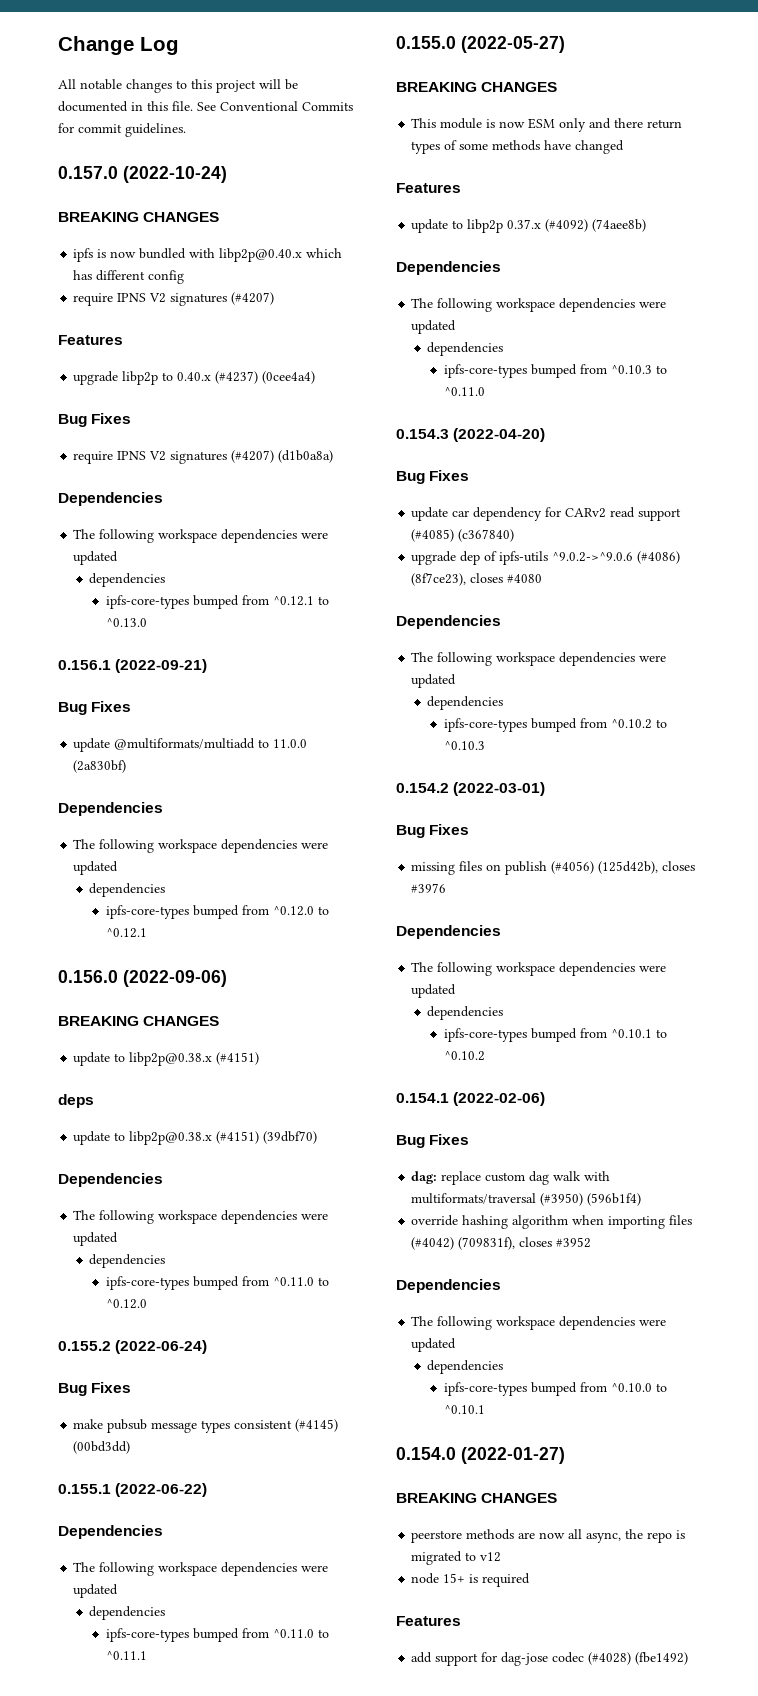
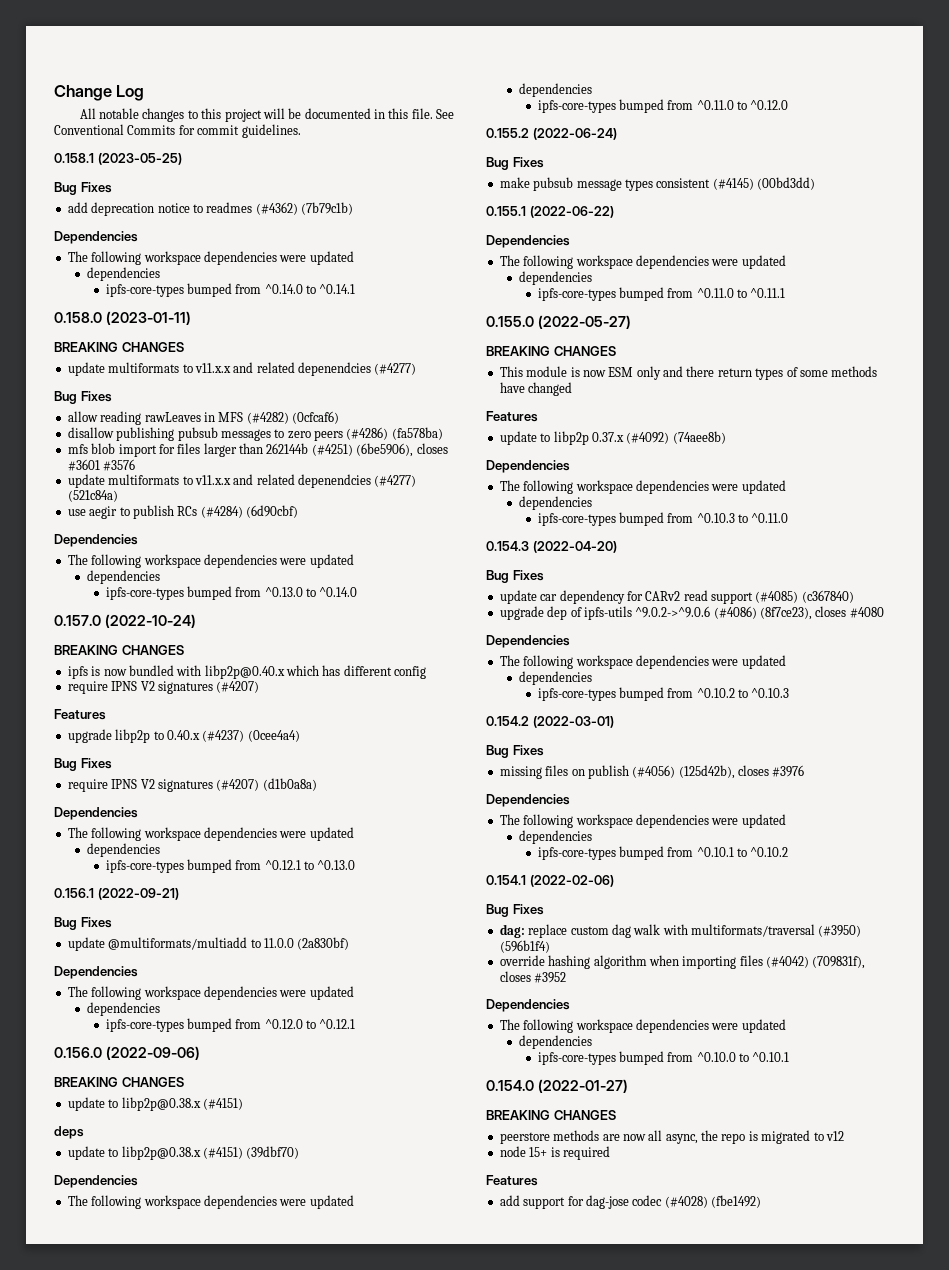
+ 0.158.1 (2023-05-25)
+ Bug Fixes
+ add deprecation notice to readmes (#4362) (7b79c1b)
+ Dependencies
+ The following workspace dependencies were updated
+ dependencies
+ ipfs-core-types bumped from ^0.14.0 to ^0.14.1
+ 0.158.0 (2023-01-11)
+ BREAKING CHANGES
+ update multiformats to v11.x.x and related depenendcies (#4277)
+ Bug Fixes
+ allow reading rawLeaves in MFS (#4282) (0cfcaf6)
+ disallow publishing pubsub messages to zero peers (#4286) (fa578ba)
+ mfs blob import for files larger than 262144b (#4251) (6be5906), closes #3601 #3576
+ update multiformats to v11.x.x and related depenendcies (#4277) (521c84a)
+ use aegir to publish RCs (#4284) (6d90cbf)
+ Dependencies
+ The following workspace dependencies were updated
+ dependencies
+ ipfs-core-types bumped from ^0.13.0 to ^0.14.0

